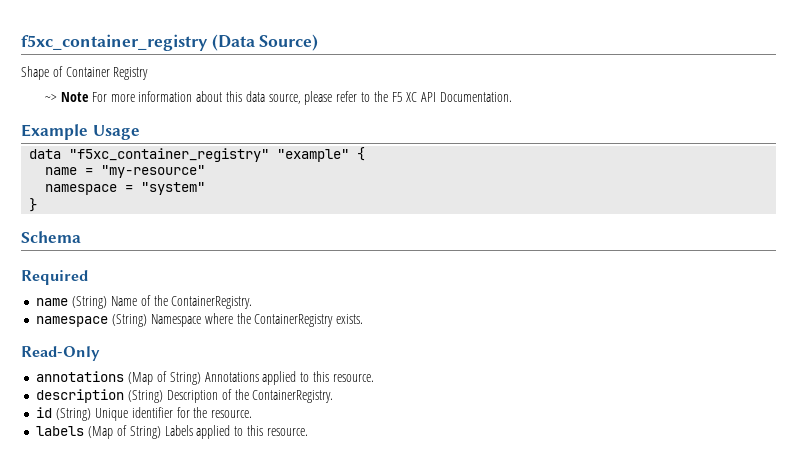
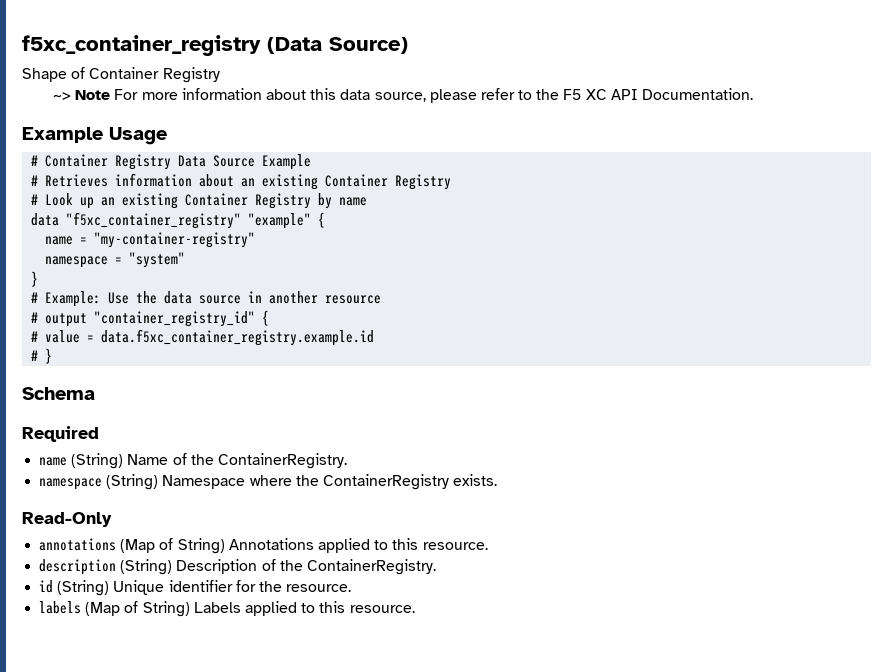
+ # Container Registry Data Source Example
+ # Retrieves information about an existing Container Registry
+ # Look up an existing Container Registry by name
- name = "my-resource"
+ name = "my-container-registry"
+ # Example: Use the data source in another resource
+ # output "container_registry_id" {
+ # value = data.f5xc_container_registry.example.id
+ # }

